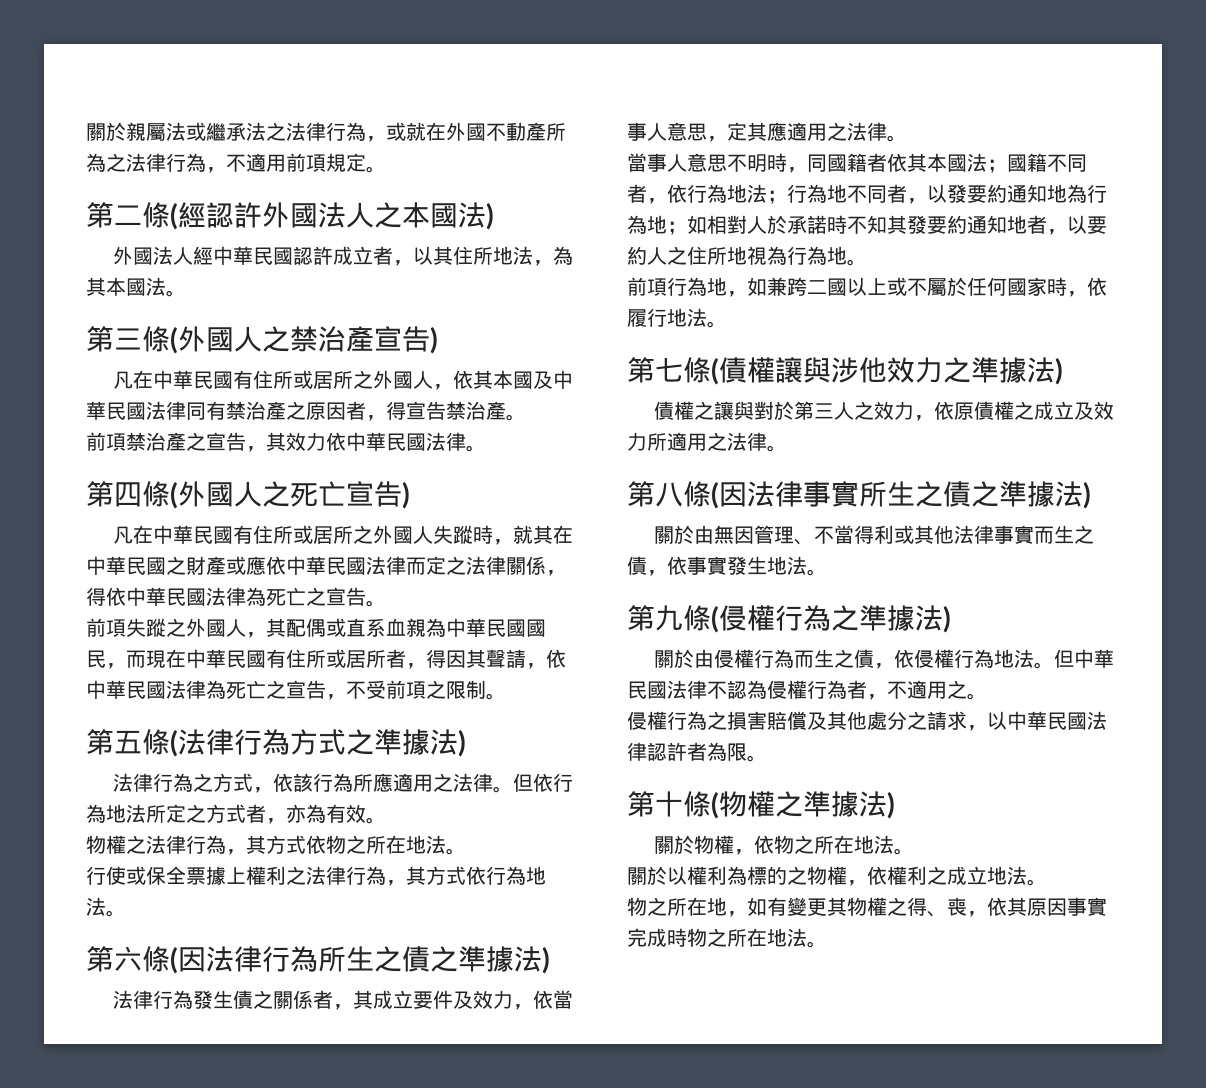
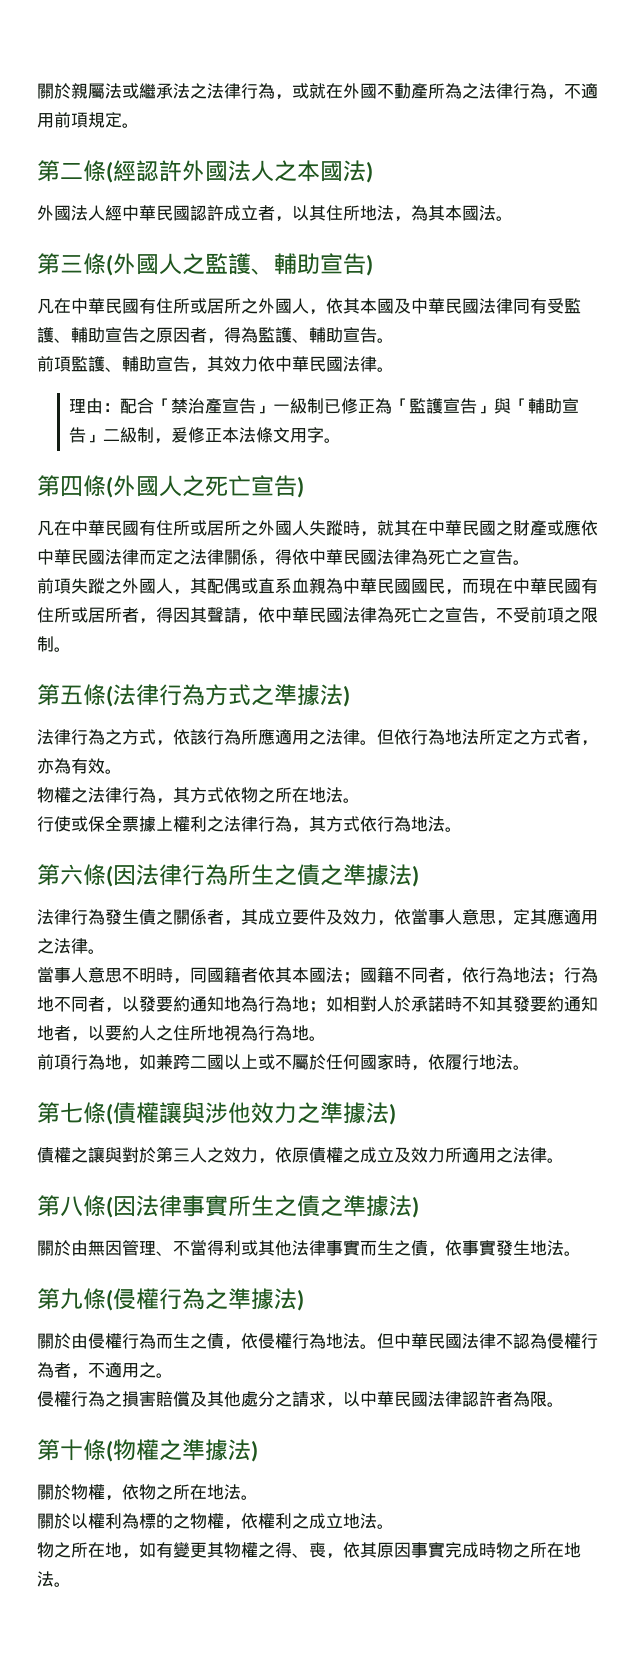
- 第三條(外國人之禁治產宣告)
+ 第三條(外國人之監護、輔助宣告)
- 凡在中華民國有住所或居所之外國人，依其本國及中華民國法律同有禁治產之原因者，得宣告禁治產。
- 前項禁治產之宣告，其效力依中華民國法律。
+ 凡在中華民國有住所或居所之外國人，依其本國及中華民國法律同有受監護、輔助宣告之原因者，得為監護、輔助宣告。
+ 前項監護、輔助宣告，其效力依中華民國法律。
+ 理由：配合「禁治產宣告」一級制已修正為「監護宣告」與「輔助宣告」二級制，爰修正本法條文用字。

